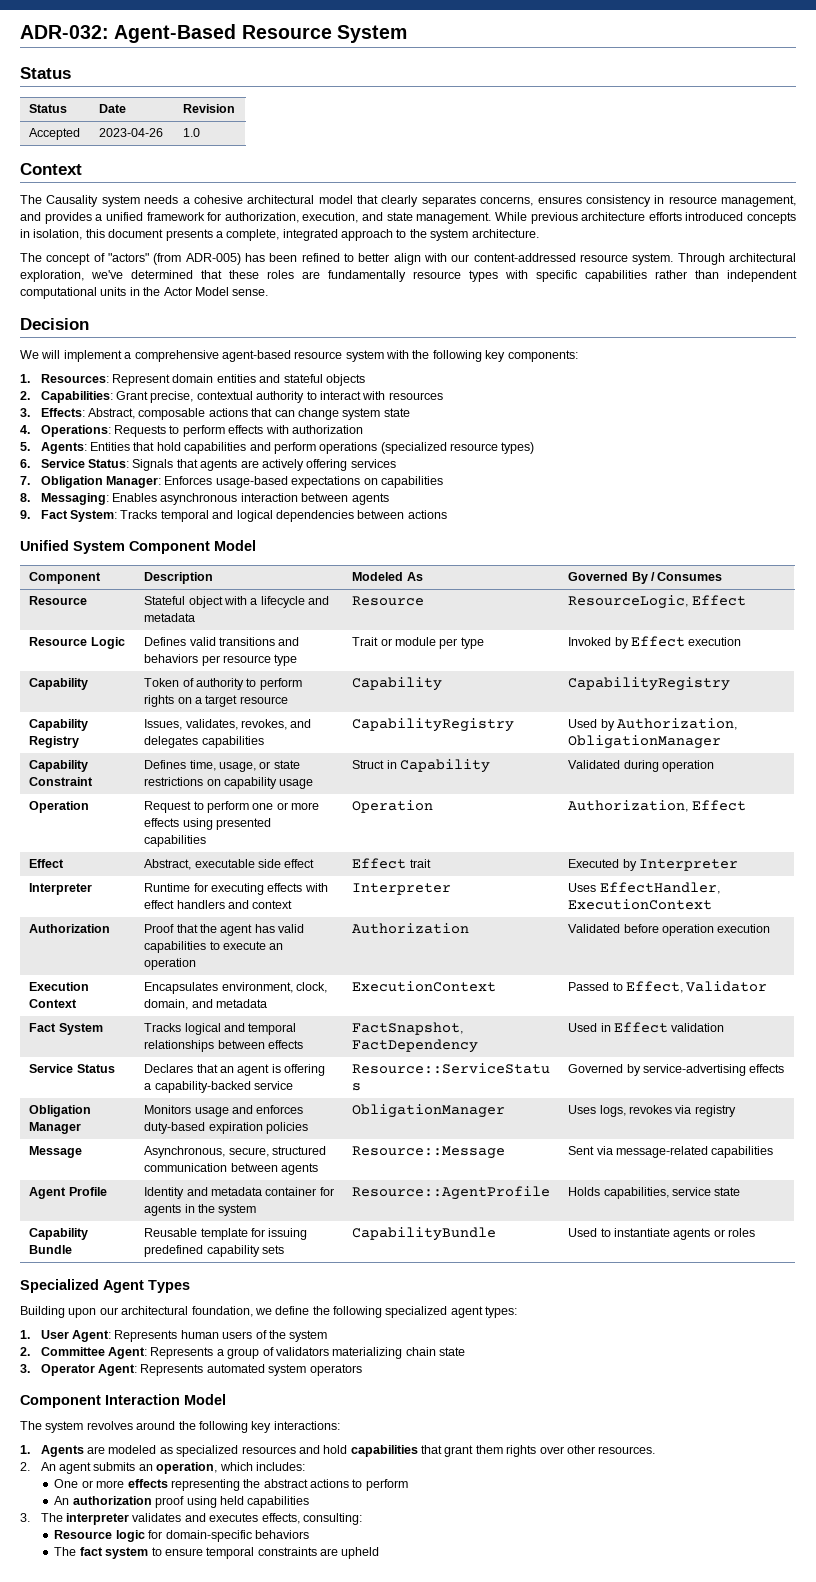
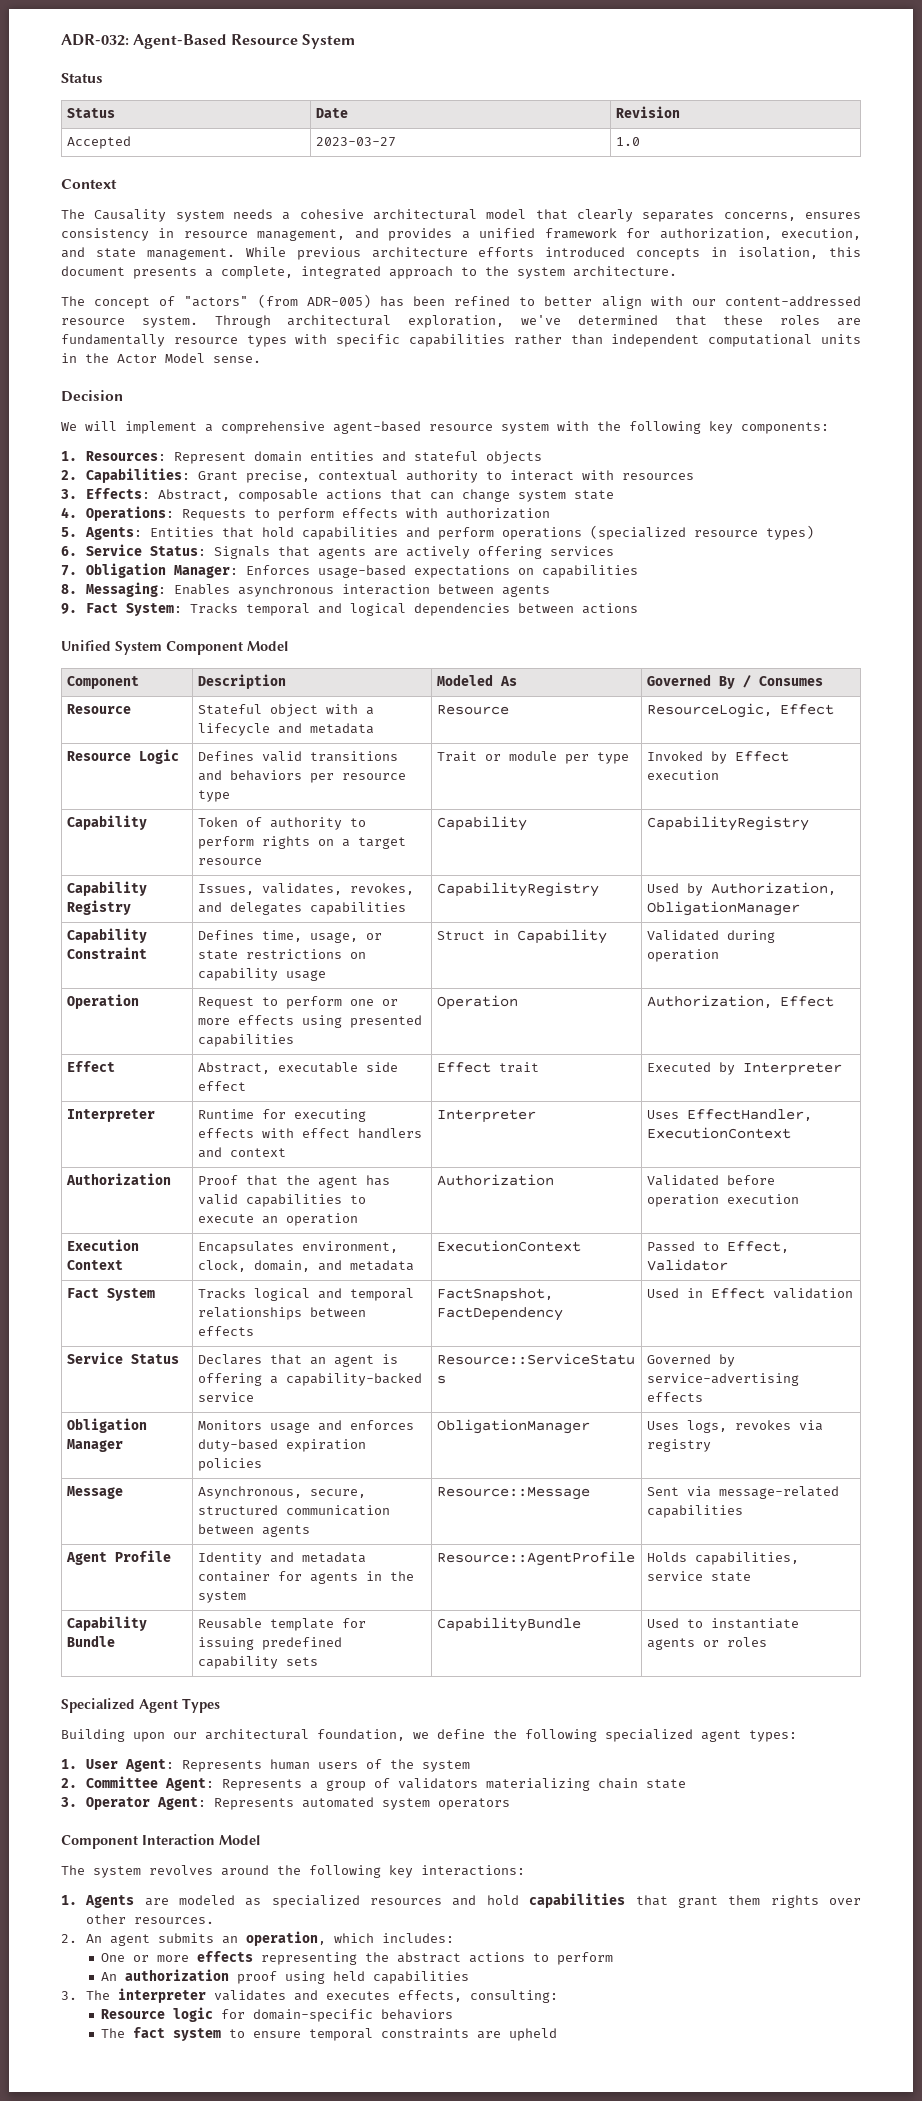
- Accepted | 2023-04-26 | 1.0
+ Accepted | 2023-03-27 | 1.0

